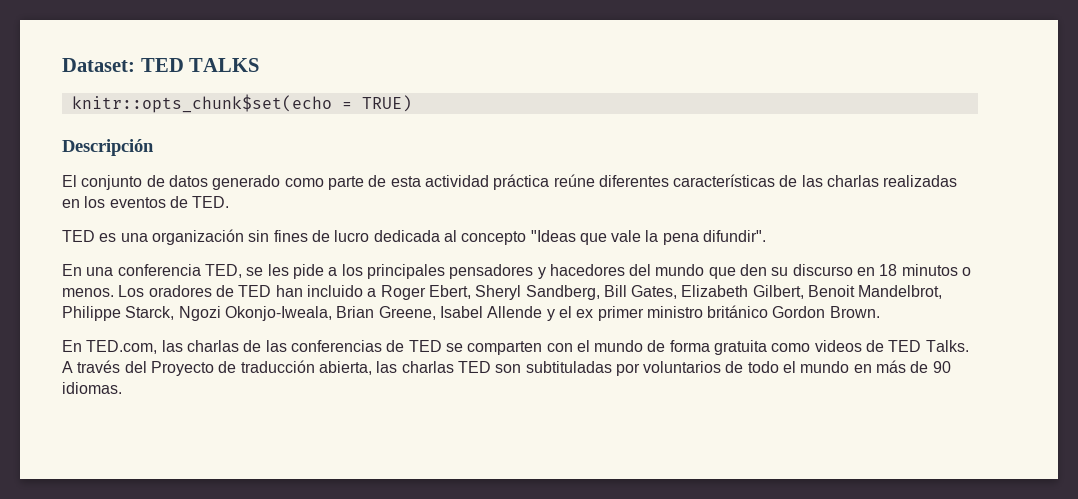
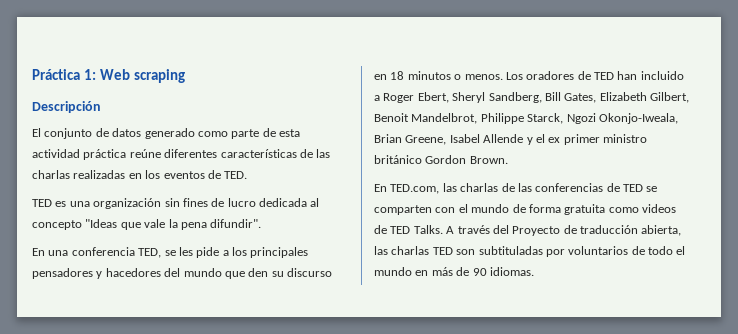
- Dataset: TED TALKS
- knitr::opts_chunk$set(echo = TRUE)
+ Práctica 1: Web scraping

